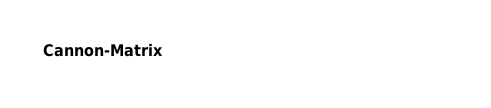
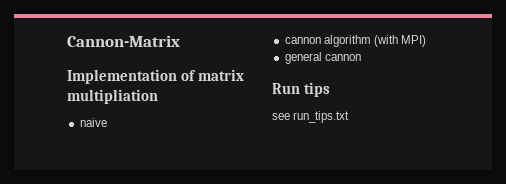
+ Implementation of matrix multipliation
+ naive
+ cannon algorithm (with MPI)
+ general cannon
+ Run tips
+ see run_tips.txt

